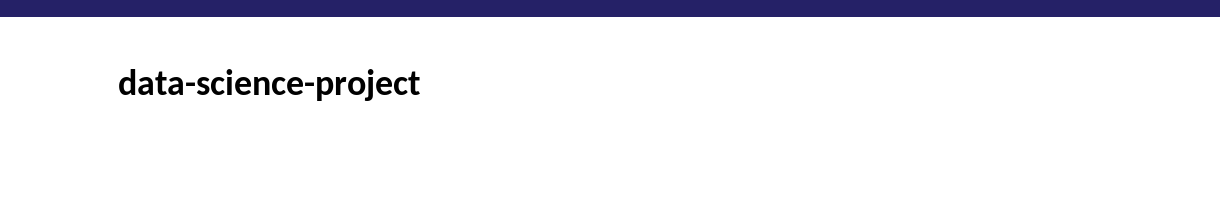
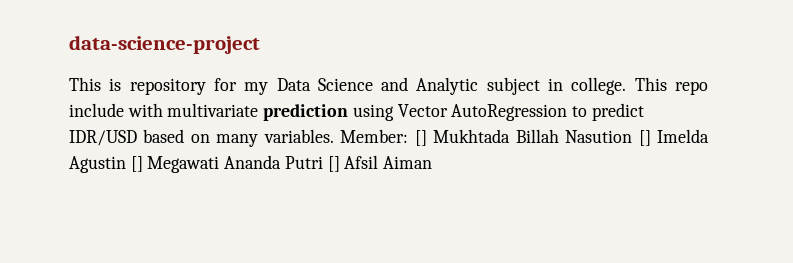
+ This is repository for my Data Science and Analytic subject in college. This repo include with multivariate prediction using Vector AutoRegression to predict IDR/USD based on many variables. Member: [] Mukhtada Billah Nasution [] Imelda Agustin [] Megawati Ananda Putri [] Afsil Aiman

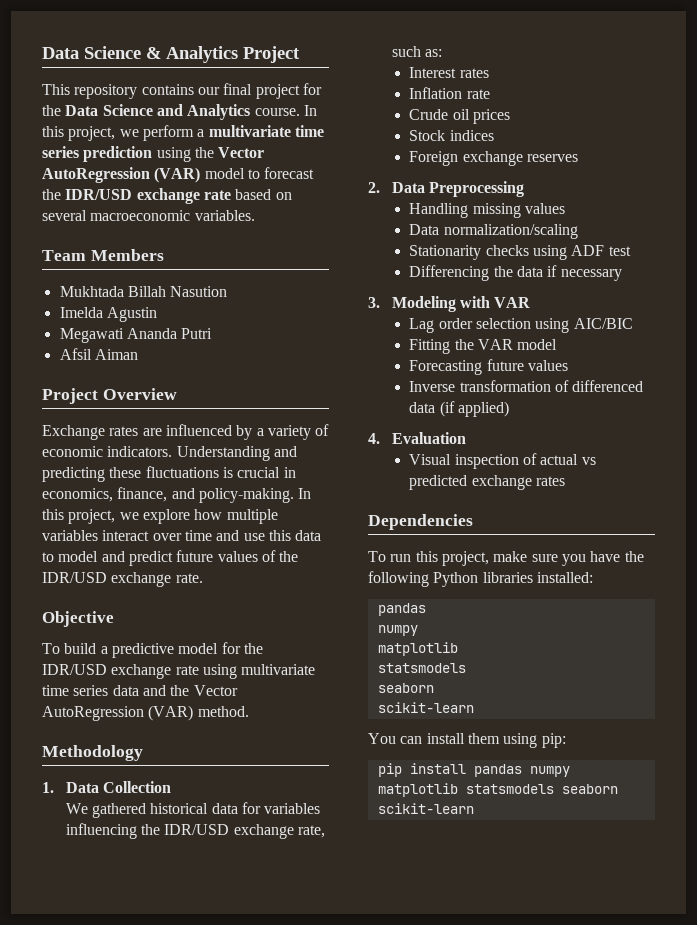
- data-science-project
- This is repository for my Data Science and Analytic subject in college. This repo include with multivariate prediction using Vector AutoRegression to predict IDR/USD based on many variables. Member: [] Mukhtada Billah Nasution [] Imelda Agustin [] Megawati Ananda Putri [] Afsil Aiman
+ Data Science & Analytics Project
+ This repository contains our final project for the Data Science and Analytics course. In this project, we perform a multivariate time series prediction using the Vector AutoRegression (VAR) model to forecast the IDR/USD exchange rate based on several macroeconomic variables.
+ Team Members
+ Mukhtada Billah Nasution
+ Imelda Agustin
+ Megawati Ananda Putri
+ Afsil Aiman
+ Project Overview
+ Exchange rates are influenced by a variety of economic indicators. Understanding and predicting these fluctuations is crucial in economics, finance, and policy-making. In this project, we explore how multiple variables interact over time and use this data to model and predict future values of the IDR/USD exchange rate.
+ Objective
+ To build a predictive model for the IDR/USD exchange rate using multivariate time series data and the Vector AutoRegression (VAR) method.
+ Methodology
+ 1. Data Collection
+ We gathered historical data for variables influencing the IDR/USD exchange rate, such as:
+ Interest rates
+ Inflation rate
+ Crude oil prices
+ Stock indices
+ Foreign exchange reserves
+ 2. Data Preprocessing
+ Handling missing values
+ Data normalization/scaling
+ Stationarity checks using ADF test
+ Differencing the data if necessary
+ 3. Modeling with VAR
+ Lag order selection using AIC/BIC
+ Fitting the VAR model
+ Forecasting future values
+ Inverse transformation of differenced data (if applied)
+ 4. Evaluation
+ Visual inspection of actual vs predicted exchange rates
+ Dependencies
+ To run this project, make sure you have the following Python libraries installed:
+ pandas
+ numpy
+ matplotlib
+ statsmodels
+ seaborn
+ scikit-learn
+ You can install them using pip:
+ pip install pandas numpy matplotlib statsmodels seaborn scikit-learn

